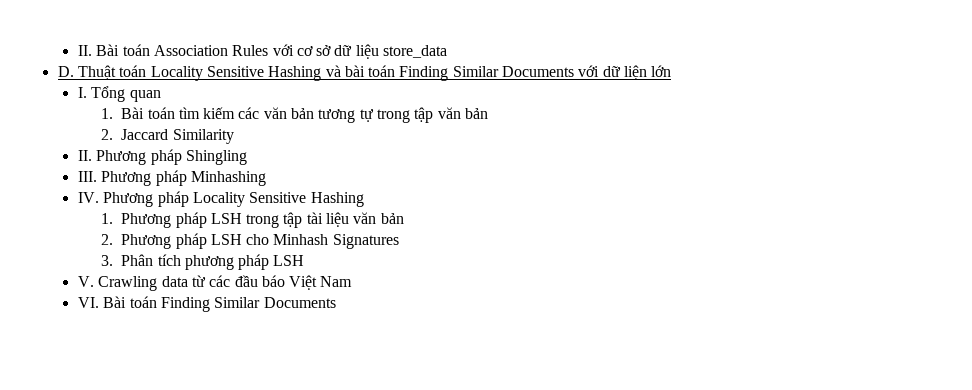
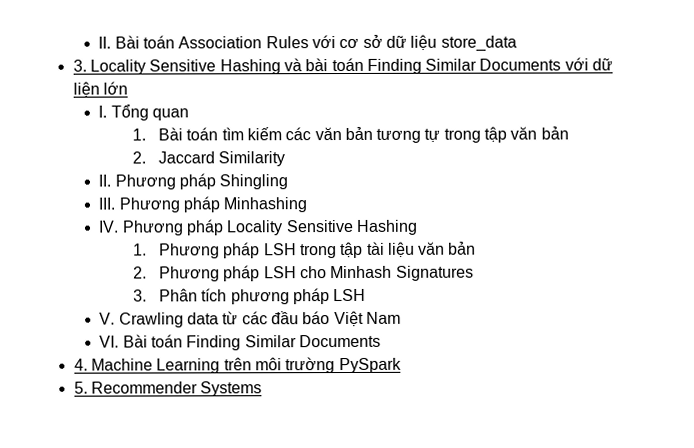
- D. Thuật toán Locality Sensitive Hashing và bài toán Finding Similar Documents với dữ liện lớn
+ 3. Locality Sensitive Hashing và bài toán Finding Similar Documents với dữ liện lớn
+ 4. Machine Learning trên môi trường PySpark
+ 5. Recommender Systems

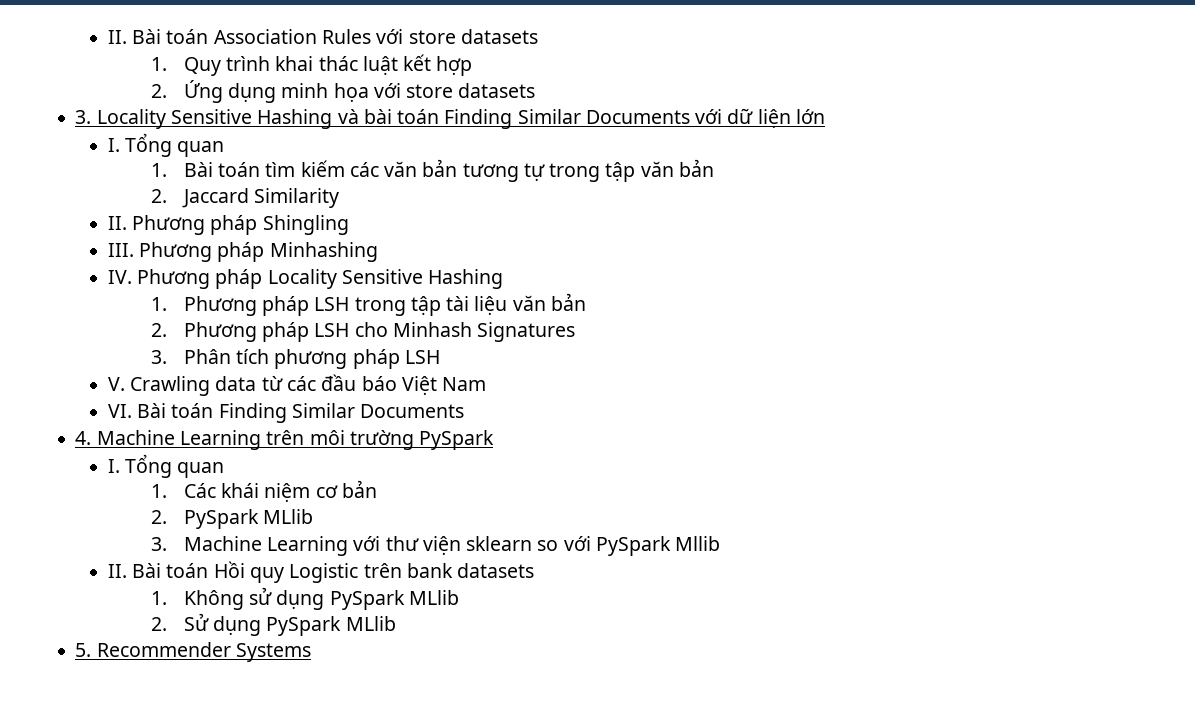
- II. Bài toán Association Rules với cơ sở dữ liệu store_data
+ II. Bài toán Association Rules với store datasets
+ 1. Quy trình khai thác luật kết hợp
+ 2. Ứng dụng minh họa với store datasets
  4. Machine Learning trên môi trường PySpark
+ I. Tổng quan
+ 1. Các khái niệm cơ bản
+ 2. PySpark MLlib
+ 3. Machine Learning với thư viện sklearn so với PySpark Mllib
+ II. Bài toán Hồi quy Logistic trên bank datasets
+ 1. Không sử dụng PySpark MLlib
+ 2. Sử dụng PySpark MLlib

